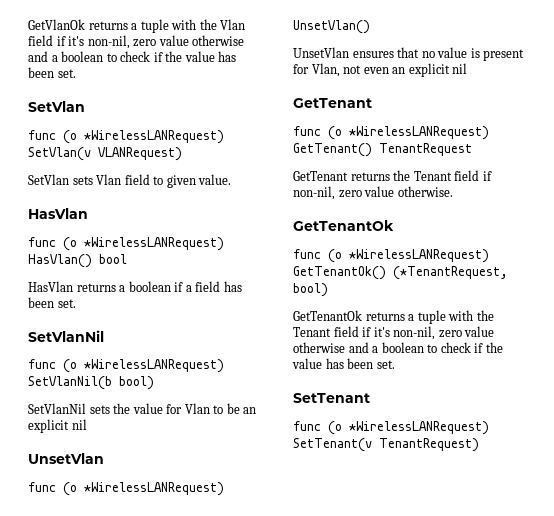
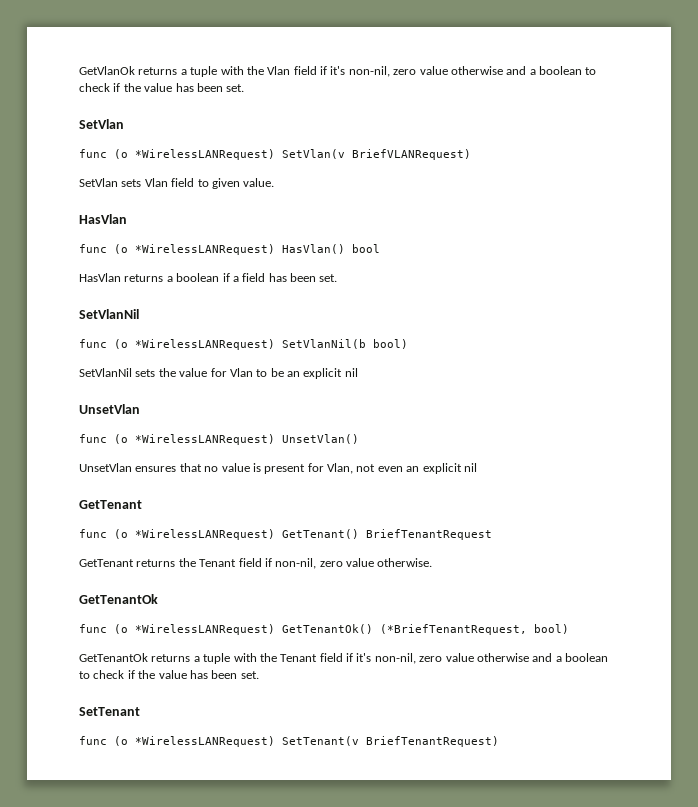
- func (o *WirelessLANRequest) SetVlan(v VLANRequest)
+ func (o *WirelessLANRequest) SetVlan(v BriefVLANRequest)
- func (o *WirelessLANRequest) GetTenant() TenantRequest
+ func (o *WirelessLANRequest) GetTenant() BriefTenantRequest
- func (o *WirelessLANRequest) GetTenantOk() (*TenantRequest, bool)
+ func (o *WirelessLANRequest) GetTenantOk() (*BriefTenantRequest, bool)
- func (o *WirelessLANRequest) SetTenant(v TenantRequest)
+ func (o *WirelessLANRequest) SetTenant(v BriefTenantRequest)

